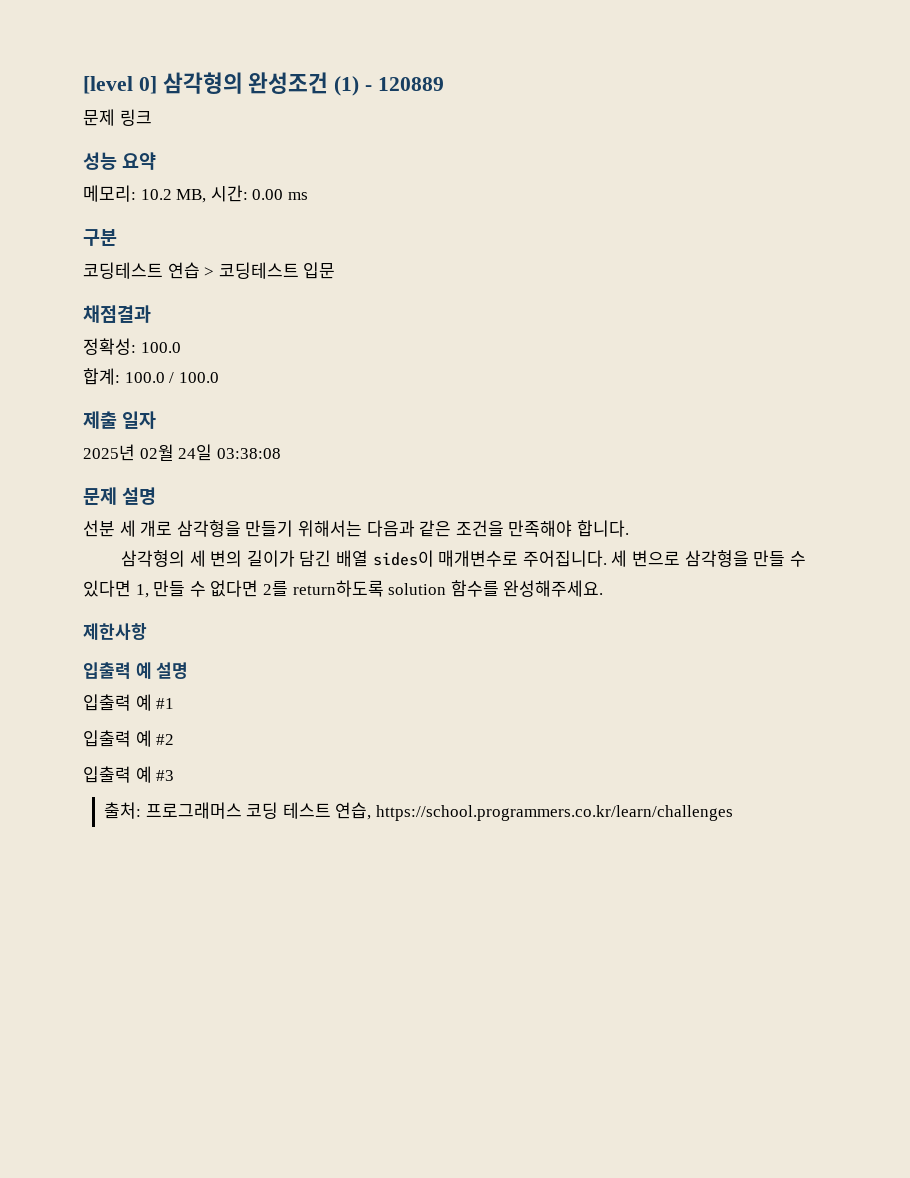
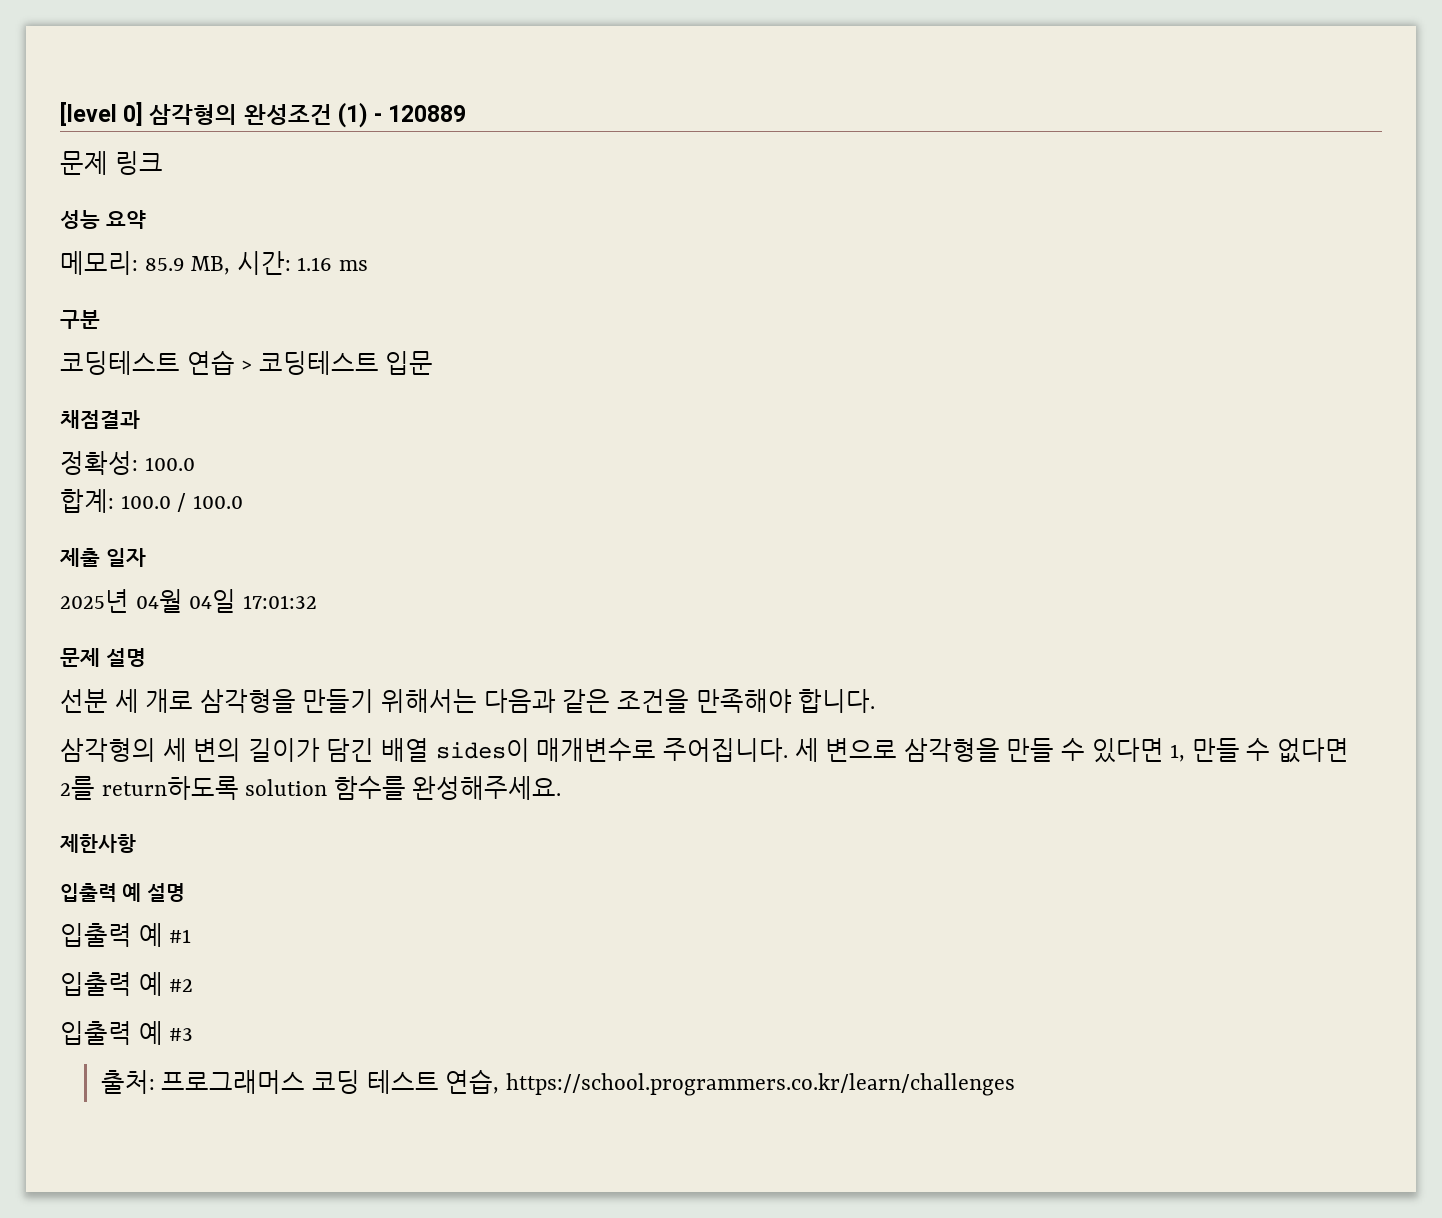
- 메모리: 10.2 MB, 시간: 0.00 ms
+ 메모리: 85.9 MB, 시간: 1.16 ms
- 2025년 02월 24일 03:38:08
+ 2025년 04월 04일 17:01:32

